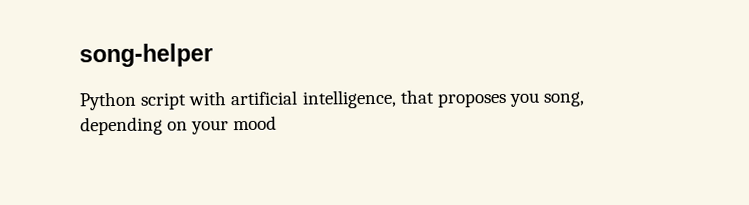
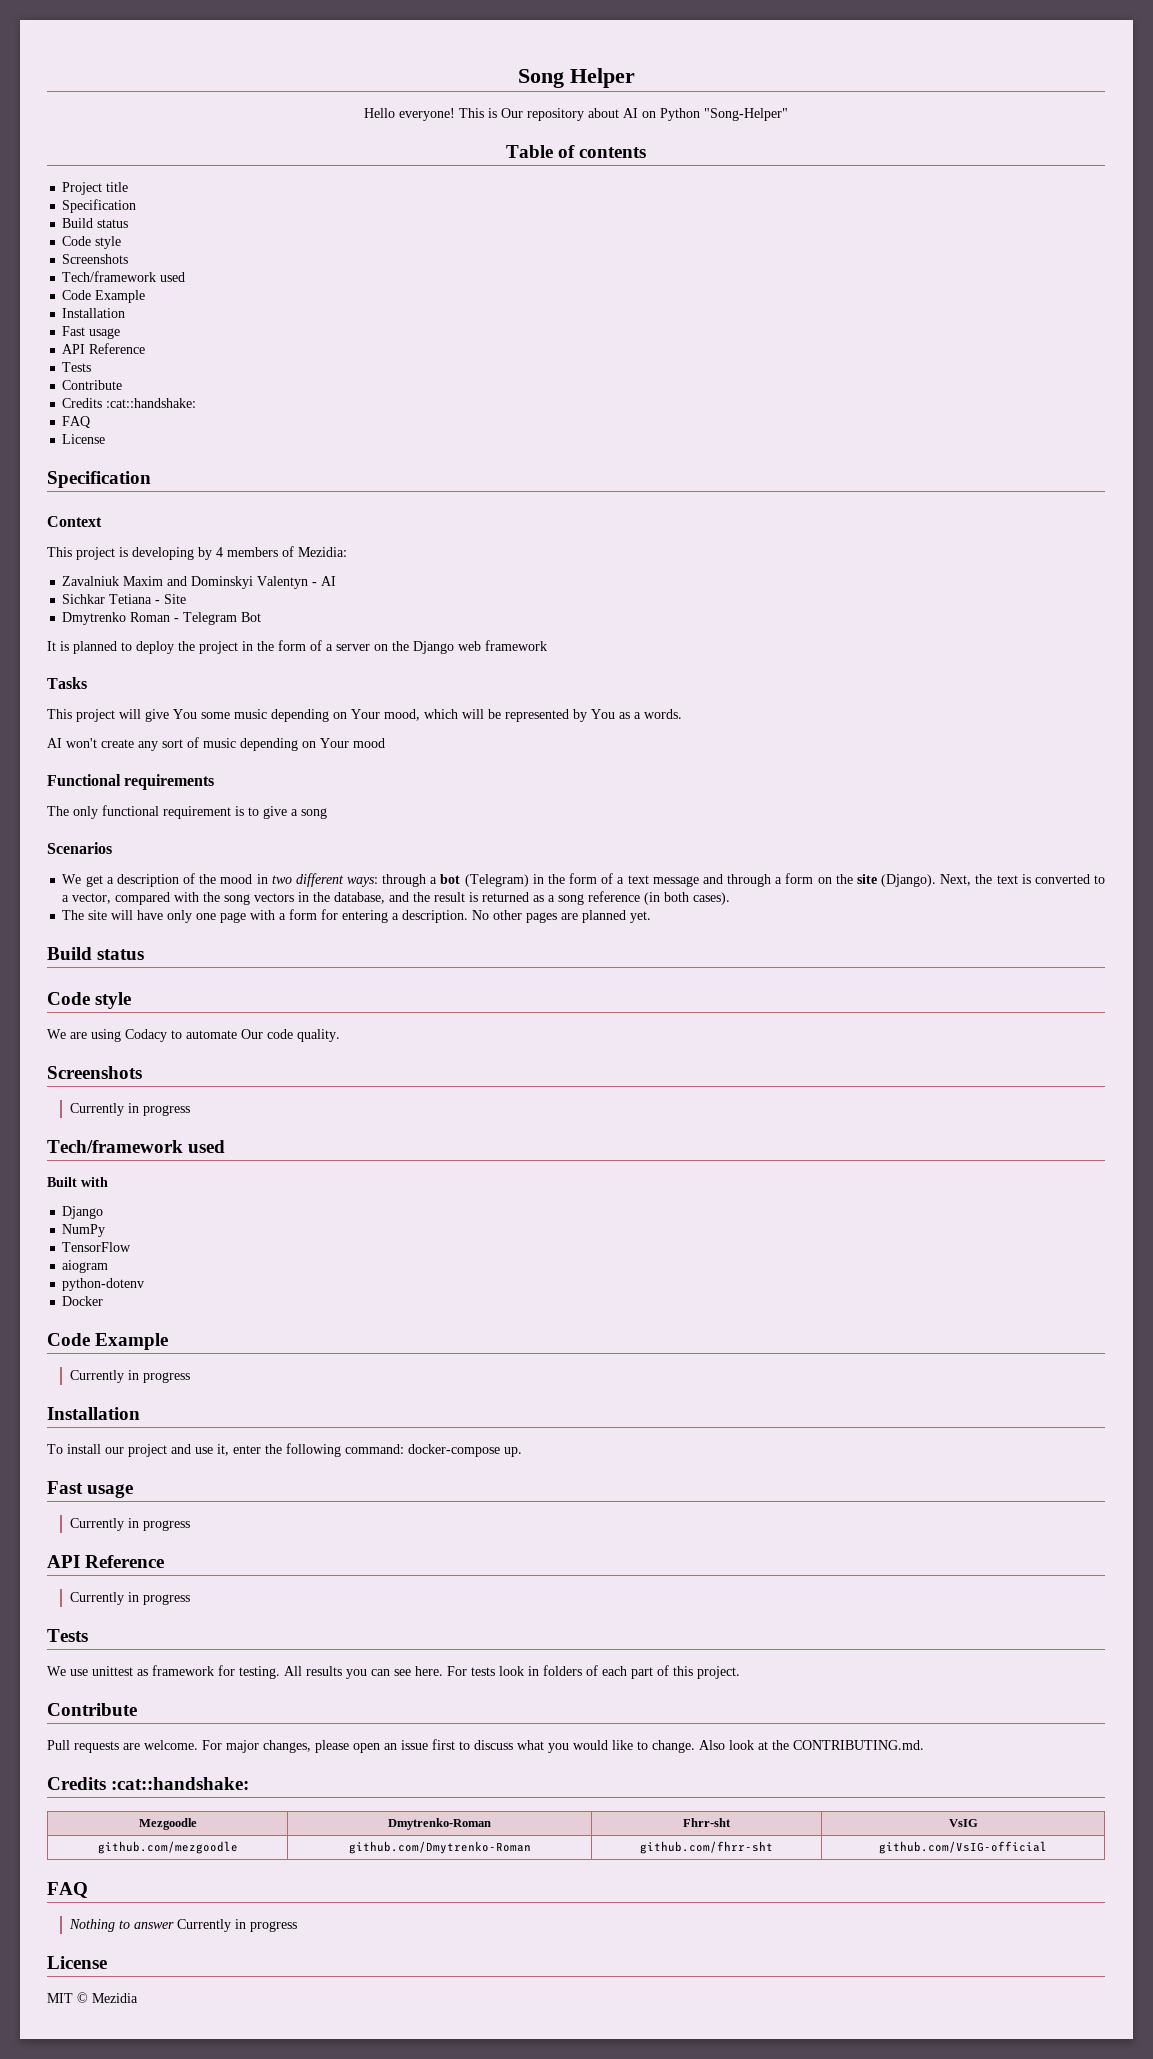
- song-helper
- Python script with artificial intelligence, that proposes you song, depending on your mood
+ Song Helper
+ Hello everyone! This is Our repository about AI on Python "Song-Helper"
+ Table of contents
+ Project title
+ Specification
+ Build status
+ Code style
+ Screenshots
+ Tech/framework used
+ Code Example
+ Installation
+ Fast usage
+ API Reference
+ Tests
+ Contribute
+ Credits :cat::handshake:
+ FAQ
+ License
+ Specification
+ Context
+ This project is developing by 4 members of Mezidia:
+ Zavalniuk Maxim and Dominskyi Valentyn - AI
+ Sichkar Tetiana - Site
+ Dmytrenko Roman - Telegram Bot
+ It is planned to deploy the project in the form of a server on the Django web framework
+ Tasks
+ This project will give You some music depending on Your mood, which will be represented by You as a words.
+ AI won't create any sort of music depending on Your mood
+ Functional requirements
+ The only functional requirement is to give a song
+ Scenarios
+ We get a description of the mood in two different ways: through a bot (Telegram) in the form of a text message and through a form on the site (Django). Next, the text is converted to a vector, compared with the song vectors in the database, and the result is returned as a song reference (in both cases).
+ The site will have only one page with a form for entering a description. No other pages are planned yet.
+ Build status
+ Code style
+ We are using Codacy to automate Our code quality.
+ Screenshots
+ Currently in progress
+ Tech/framework used
+ Built with
+ Django
+ NumPy
+ TensorFlow
+ aiogram
+ python-dotenv
+ Docker
+ Code Example
+ Currently in progress
+ Installation
+ To install our project and use it, enter the following command: docker-compose up.
+ Fast usage
+ Currently in progress
+ API Reference
+ Currently in progress
+ Tests
+ We use unittest as framework for testing. All results you can see here. For tests look in folders of each part of this project.
+ Contribute
+ Pull requests are welcome. For major changes, please open an issue first to discuss what you would like to change. Also look at the CONTRIBUTING.md.
+ Credits :cat::handshake:
+ Mezgoodle | Dmytrenko-Roman | Fhrr-sht | VsIG
+ github.com/mezgoodle | github.com/Dmytrenko-Roman | github.com/fhrr-sht | github.com/VsIG-official
+ FAQ
+ Nothing to answer Currently in progress
+ License
+ MIT © Mezidia

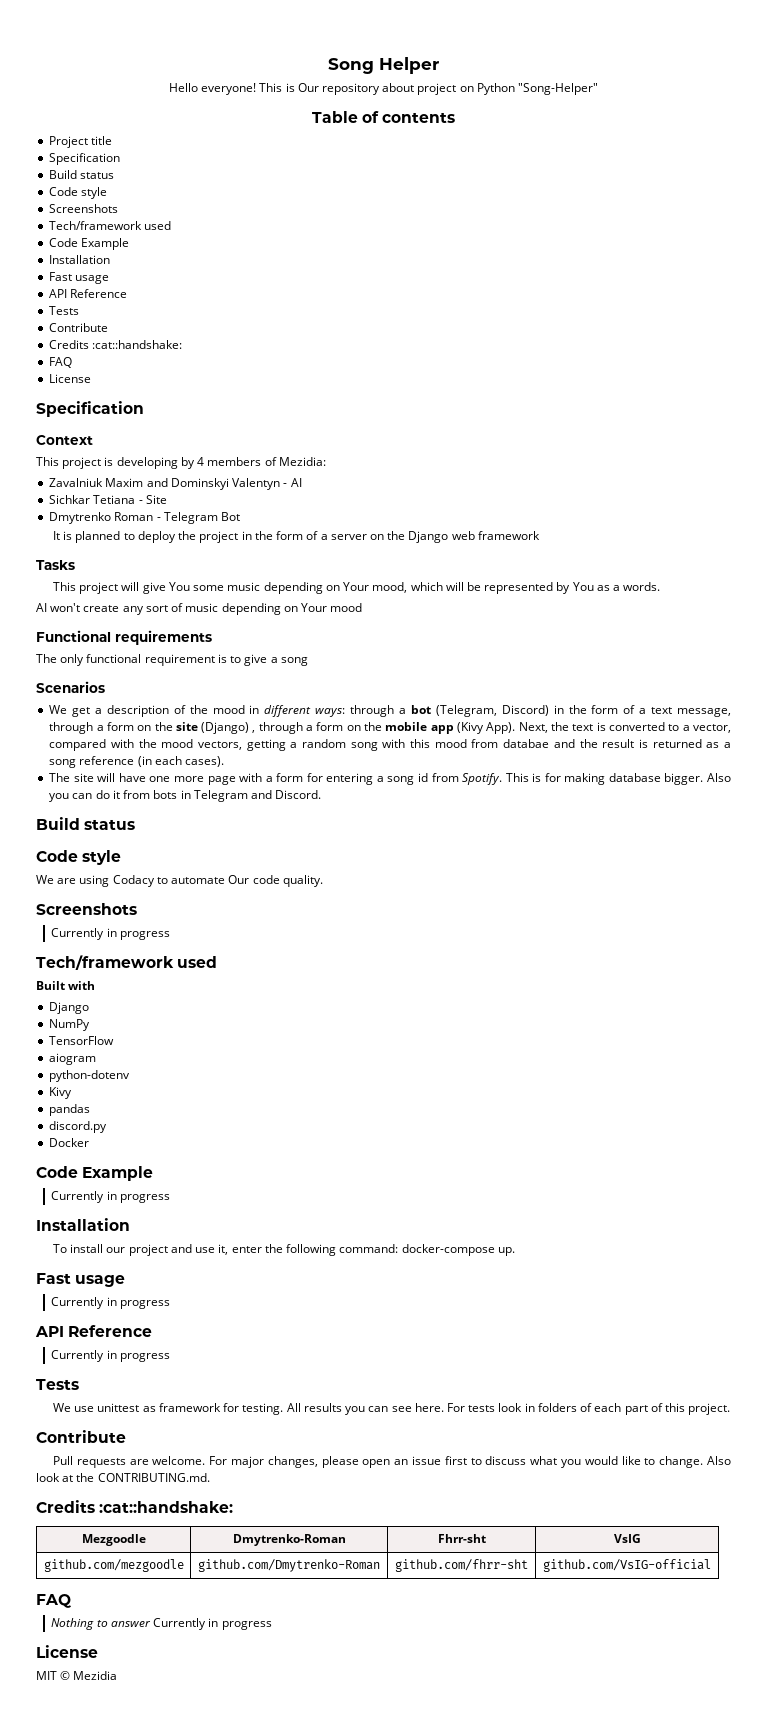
- This is Our repository about AI on Python "Song-Helper"
+ This is Our repository about project on Python "Song-Helper"
- We get a description of the mood in two different ways: through a bot (Telegram) in the form of a text message and through a form on the site (Django).
+ We get a description of the mood in different ways: through a bot (Telegram, Discord) in the form of a text message, through a form on the site (Django) , through a form on the mobile app (Kivy App).
- Next, the text is converted to a vector, compared with the song vectors in the database, and the result is returned as a song reference (in both cases).
+ Next, the text is converted to a vector, compared with the mood vectors, getting a random song with this mood from databae and the result is returned as a song reference (in each cases).
- The site will have only one page with a form for entering a description. No other pages are planned yet.
+ The site will have one more page with a form for entering a song id from Spotify. This is for making database bigger. Also you can do it from bots in Telegram and Discord.
+ Kivy
+ pandas
+ discord.py

